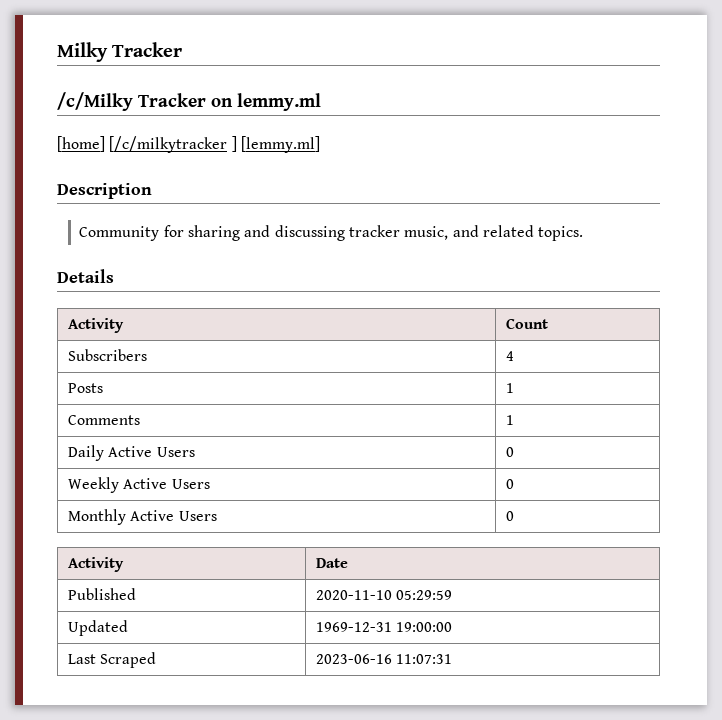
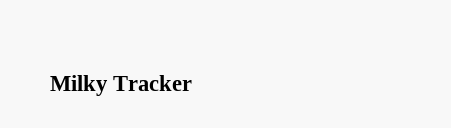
- /c/Milky Tracker on lemmy.ml
- [home] [/c/milkytracker ] [lemmy.ml]
- Description
- Community for sharing and discussing tracker music, and related topics.
- Details
- Activity | Count
- Subscribers | 4
- Posts | 1
- Comments | 1
- Daily Active Users | 0
- Weekly Active Users | 0
- Monthly Active Users | 0
- Activity | Date
- Published | 2020-11-10 05:29:59
- Updated | 1969-12-31 19:00:00
- Last Scraped | 2023-06-16 11:07:31

